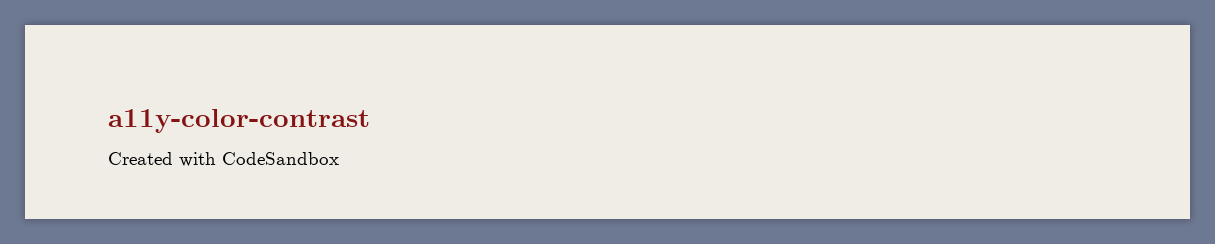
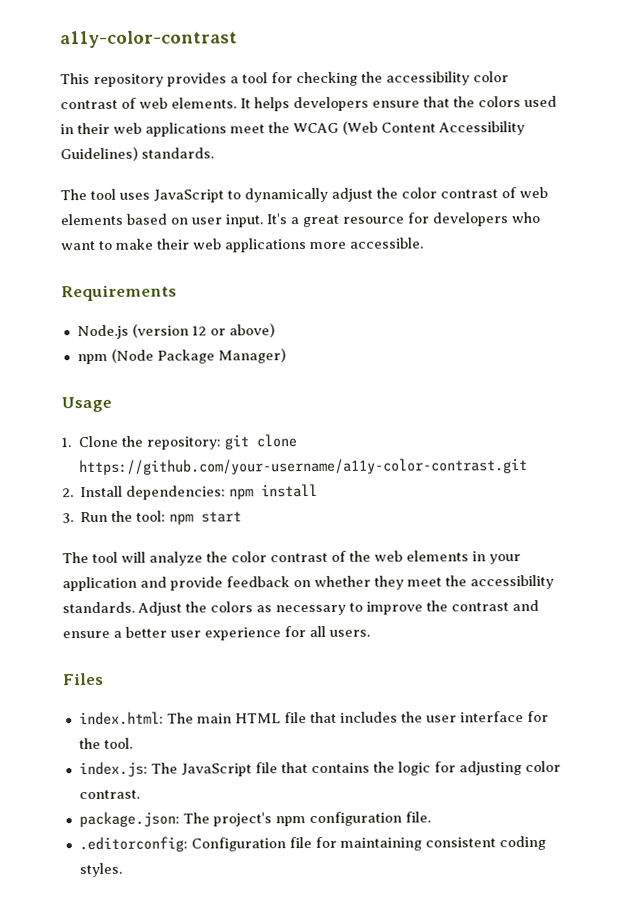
- Created with CodeSandbox
+ This repository provides a tool for checking the accessibility color contrast of web elements. It helps developers ensure that the colors used in their web applications meet the WCAG (Web Content Accessibility Guidelines) standards.
+ The tool uses JavaScript to dynamically adjust the color contrast of web elements based on user input. It's a great resource for developers who want to make their web applications more accessible.
+ Requirements
+ Node.js (version 12 or above)
+ npm (Node Package Manager)
+ Usage
+ 1. Clone the repository: git clone https://github.com/your-username/a11y-color-contrast.git
+ 2. Install dependencies: npm install
+ 3. Run the tool: npm start
+ The tool will analyze the color contrast of the web elements in your application and provide feedback on whether they meet the accessibility standards. Adjust the colors as necessary to improve the contrast and ensure a better user experience for all users.
+ Files
+ index.html: The main HTML file that includes the user interface for the tool.
+ index.js: The JavaScript file that contains the logic for adjusting color contrast.
+ package.json: The project's npm configuration file.
+ .editorconfig: Configuration file for maintaining consistent coding styles.

